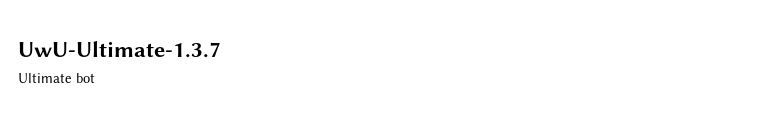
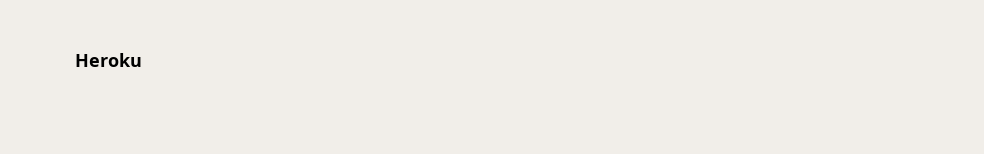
- UwU-Ultimate-1.3.7
- Ultimate bot
+ Heroku

